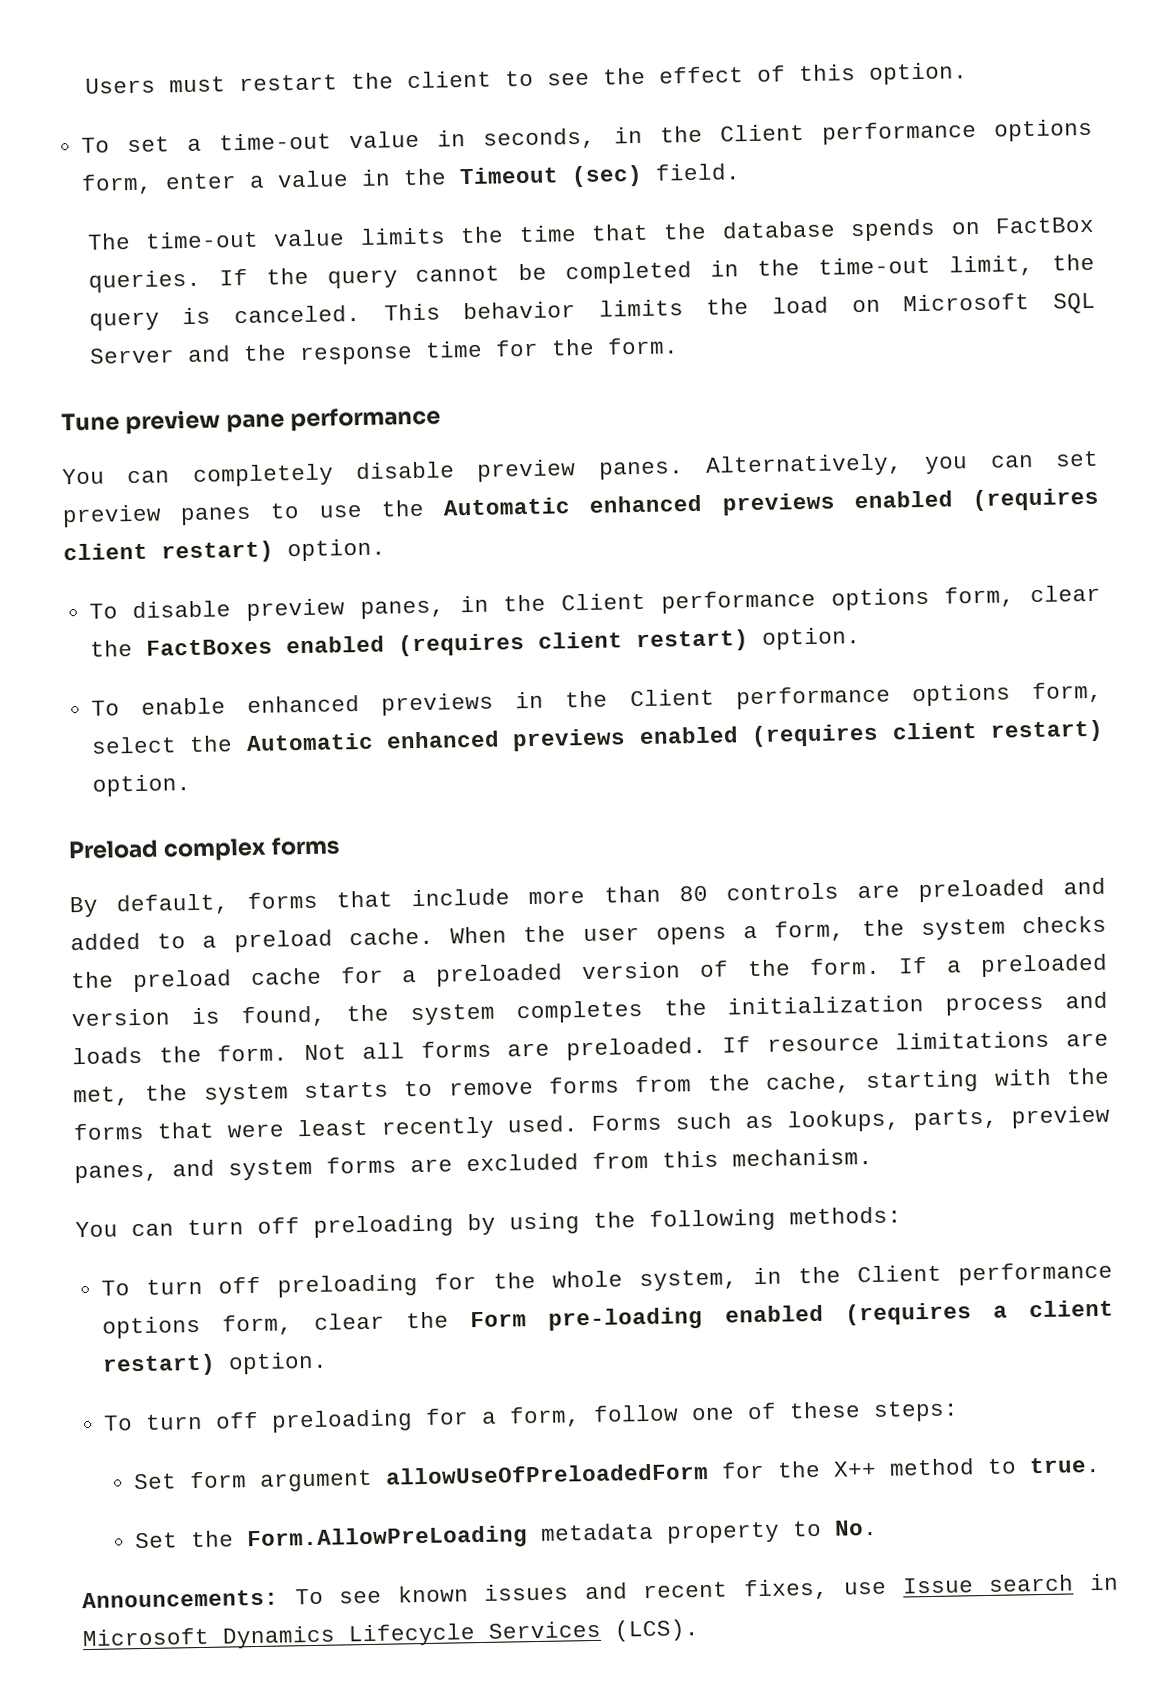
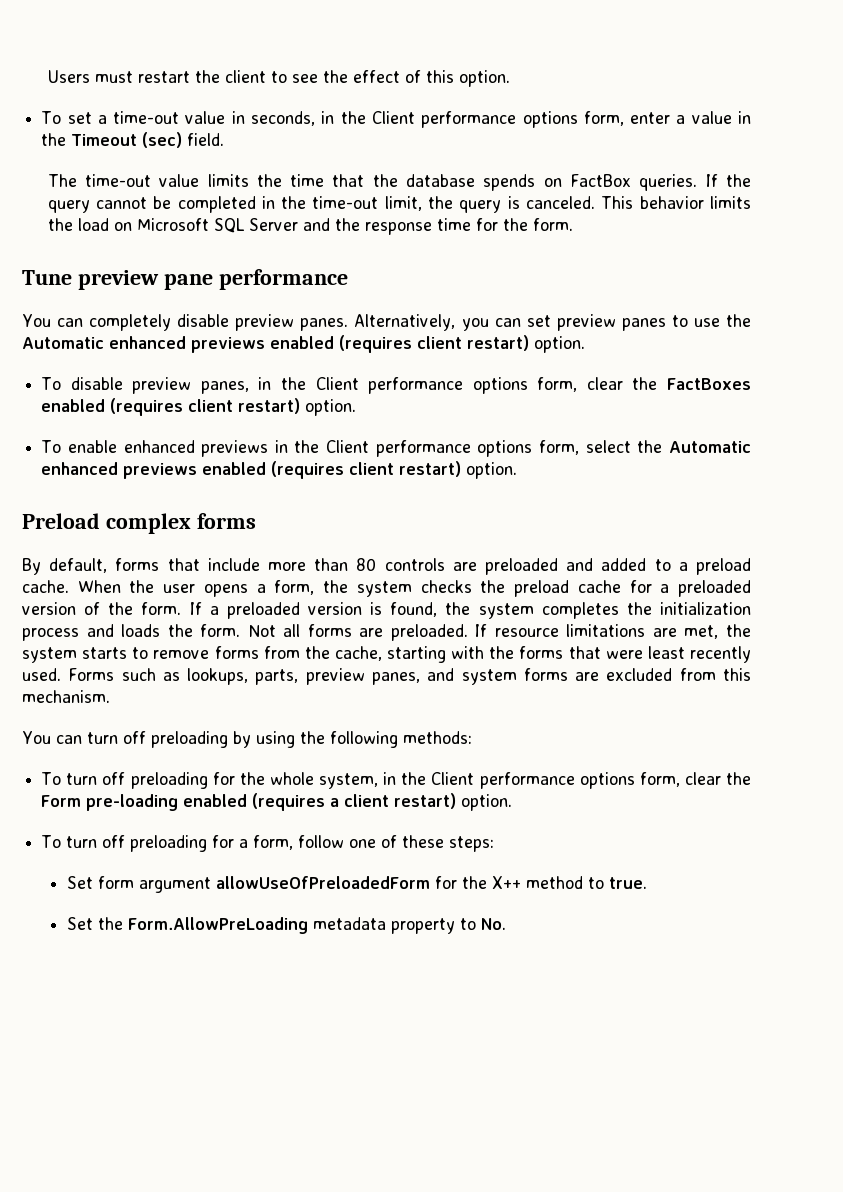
- Announcements: To see known issues and recent fixes, use Issue search in Microsoft Dynamics Lifecycle Services (LCS).

